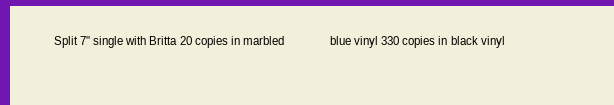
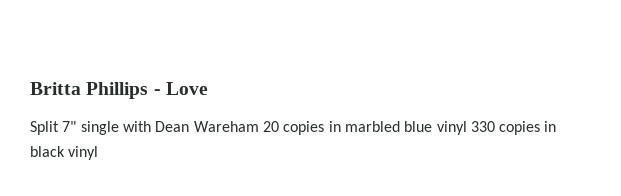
+ Britta Phillips - Love
- Split 7" single with Britta 20 copies in marbled blue vinyl 330 copies in black vinyl
+ Split 7" single with Dean Wareham 20 copies in marbled blue vinyl 330 copies in black vinyl

